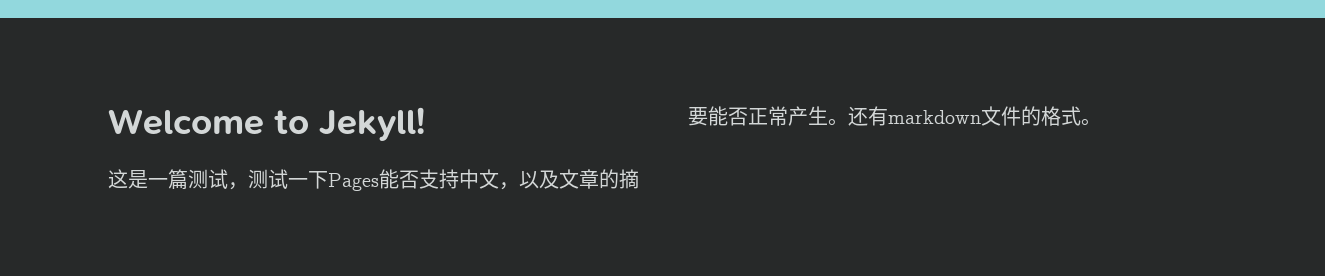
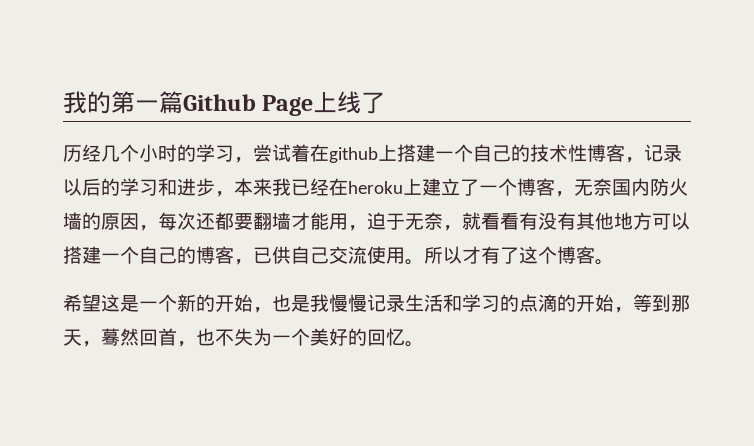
- Welcome to Jekyll!
- 这是一篇测试，测试一下Pages能否支持中文，以及文章的摘要能否正常产生。还有markdown文件的格式。
+ 我的第一篇Github Page上线了
+ 历经几个小时的学习，尝试着在github上搭建一个自己的技术性博客，记录以后的学习和进步，本来我已经在heroku上建立了一个博客，无奈国内防火墙的原因，每次还都要翻墙才能用，迫于无奈，就看看有没有其他地方可以搭建一个自己的博客，已供自己交流使用。所以才有了这个博客。
+ 希望这是一个新的开始，也是我慢慢记录生活和学习的点滴的开始，等到那天，蓦然回首，也不失为一个美好的回忆。

